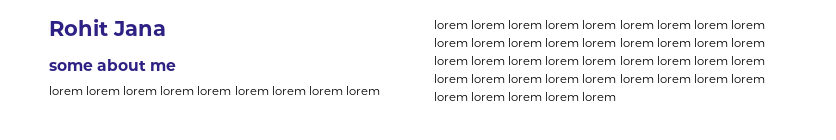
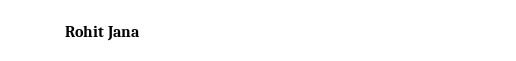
- some about me
- lorem lorem lorem lorem lorem lorem lorem lorem lorem lorem lorem lorem lorem lorem lorem lorem lorem lorem lorem lorem lorem lorem lorem lorem lorem lorem lorem lorem lorem lorem lorem lorem lorem lorem lorem lorem lorem lorem lorem lorem lorem lorem lorem lorem lorem lorem lorem lorem lorem lorem

